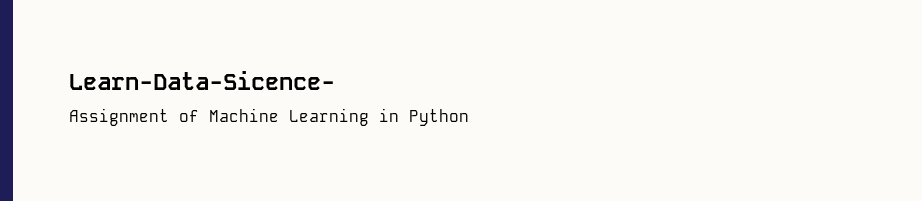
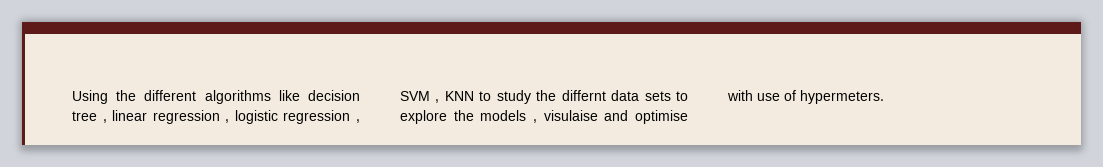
- Learn-Data-Sicence-
- Assignment of Machine Learning in Python
+ Using the different algorithms like decision tree , linear regression , logistic regression , SVM , KNN to study the differnt data sets to explore the models , visulaise and optimise with use of hypermeters.

